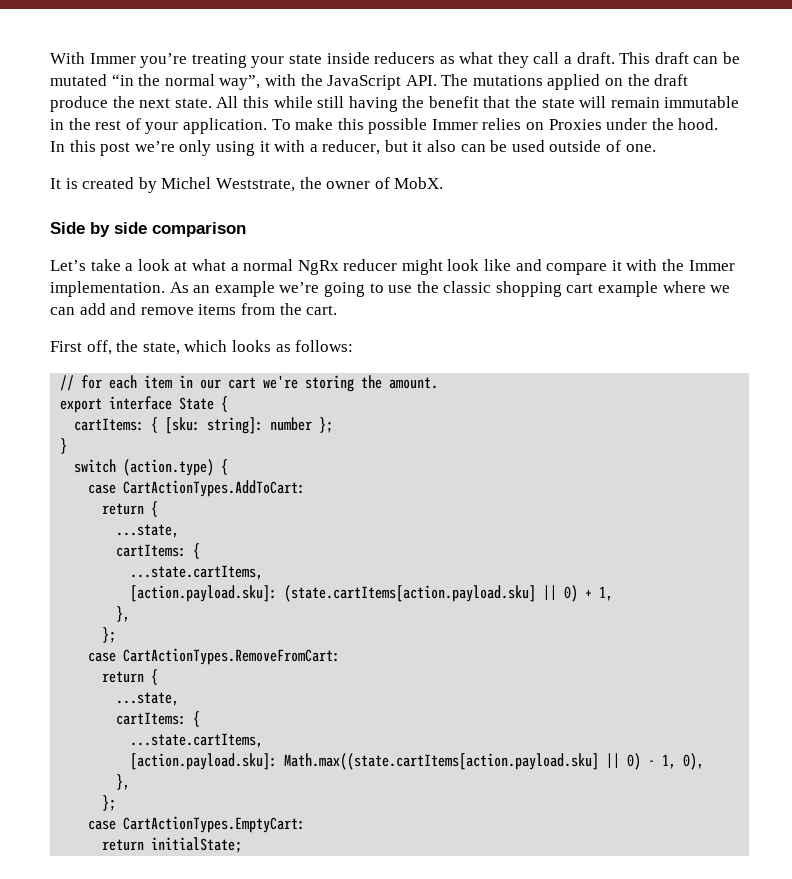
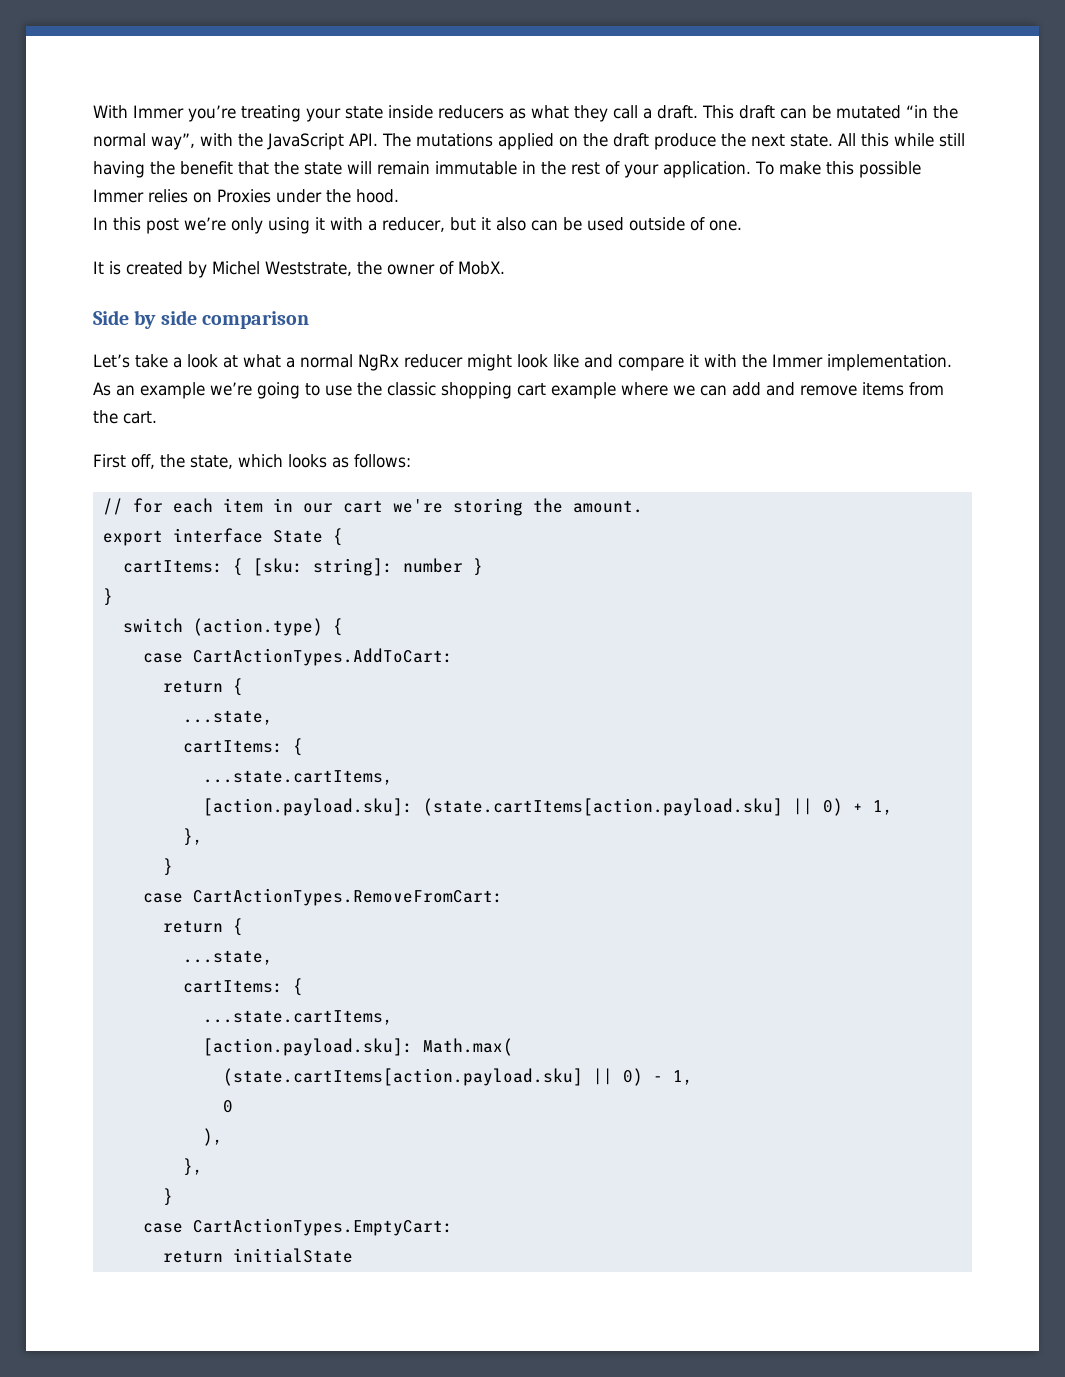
- cartItems: { [sku: string]: number };
+ cartItems: { [sku: string]: number }
  [action.payload.sku]: (state.cartItems[action.payload.sku] || 0) + 1,
  },
- };
+ }
- [action.payload.sku]: Math.max((state.cartItems[action.payload.sku] || 0) - 1, 0),
+ [action.payload.sku]: Math.max(
+ (state.cartItems[action.payload.sku] || 0) - 1,
+ 0
+ ),
  },
- };
+ }
- return initialState;
+ return initialState

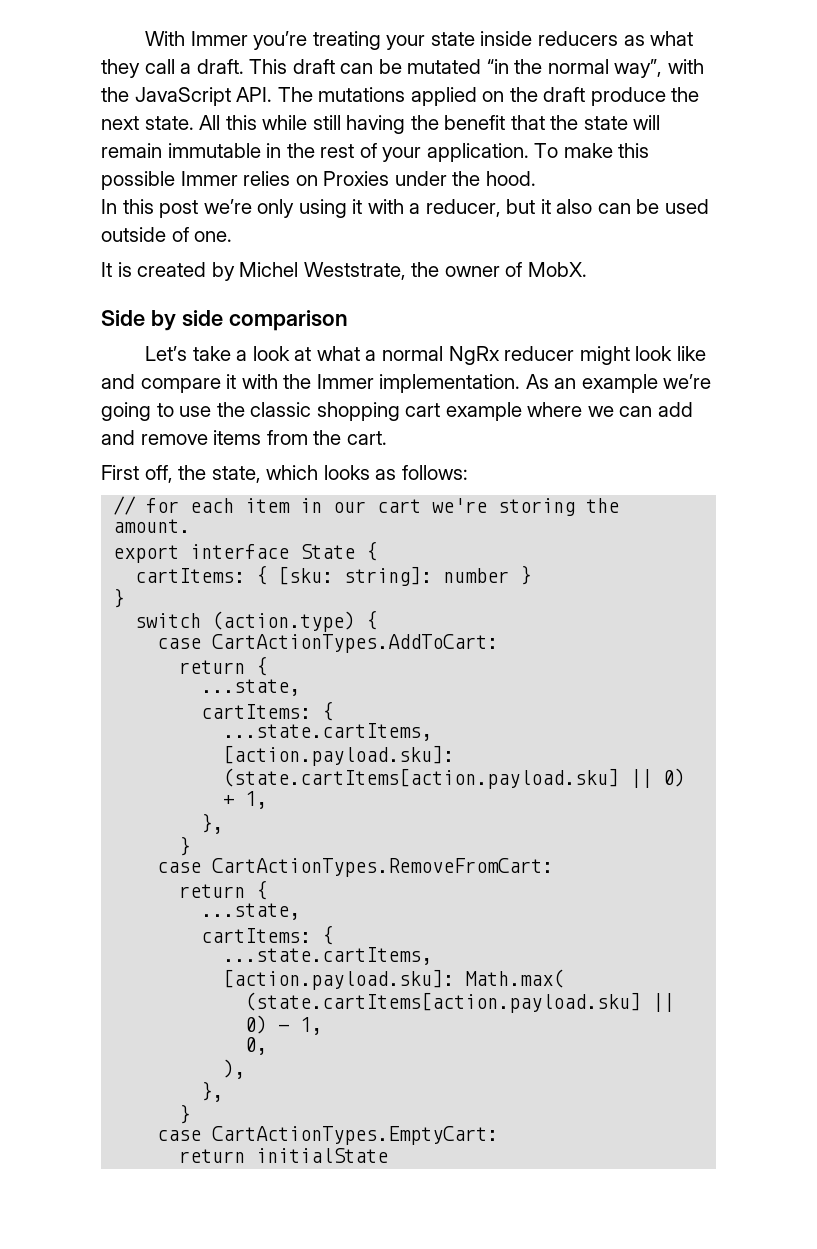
- 0
+ 0,

